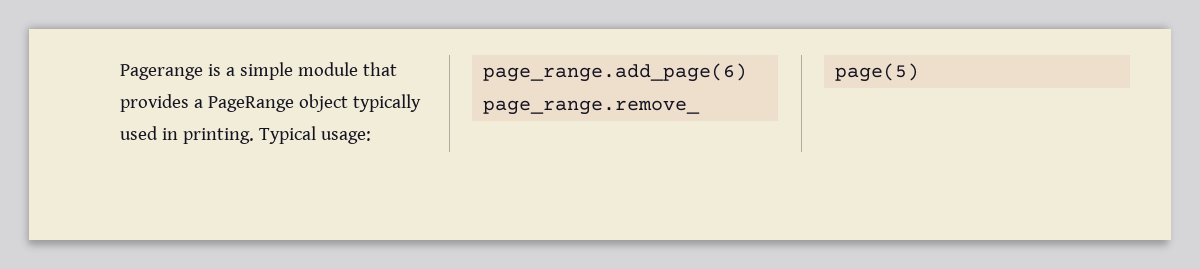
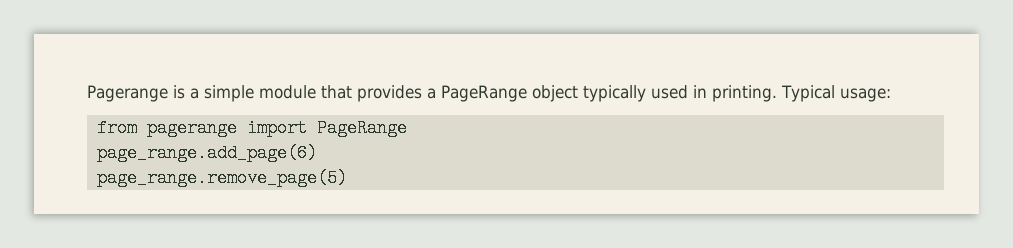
+ from pagerange import PageRange

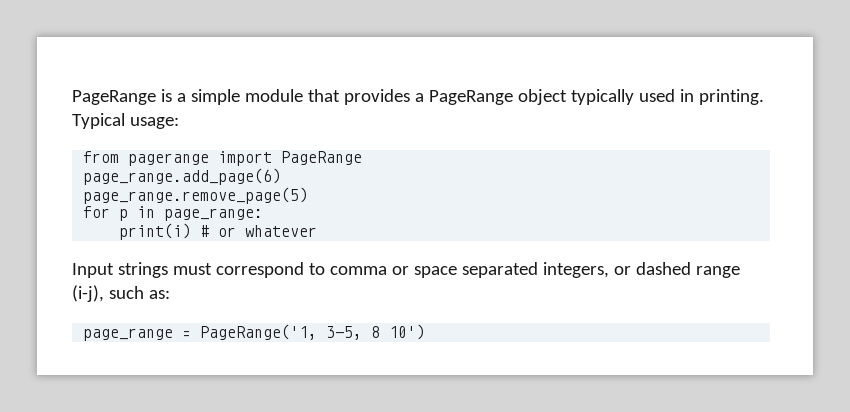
- Pagerange is a simple module that provides a PageRange object typically used in printing.
+ PageRange is a simple module that provides a PageRange object typically used in printing.
+ for p in page_range:
+ print(i) # or whatever
+ Input strings must correspond to comma or space separated integers, or dashed range (i-j), such as:
+ page_range = PageRange('1, 3-5, 8 10')

